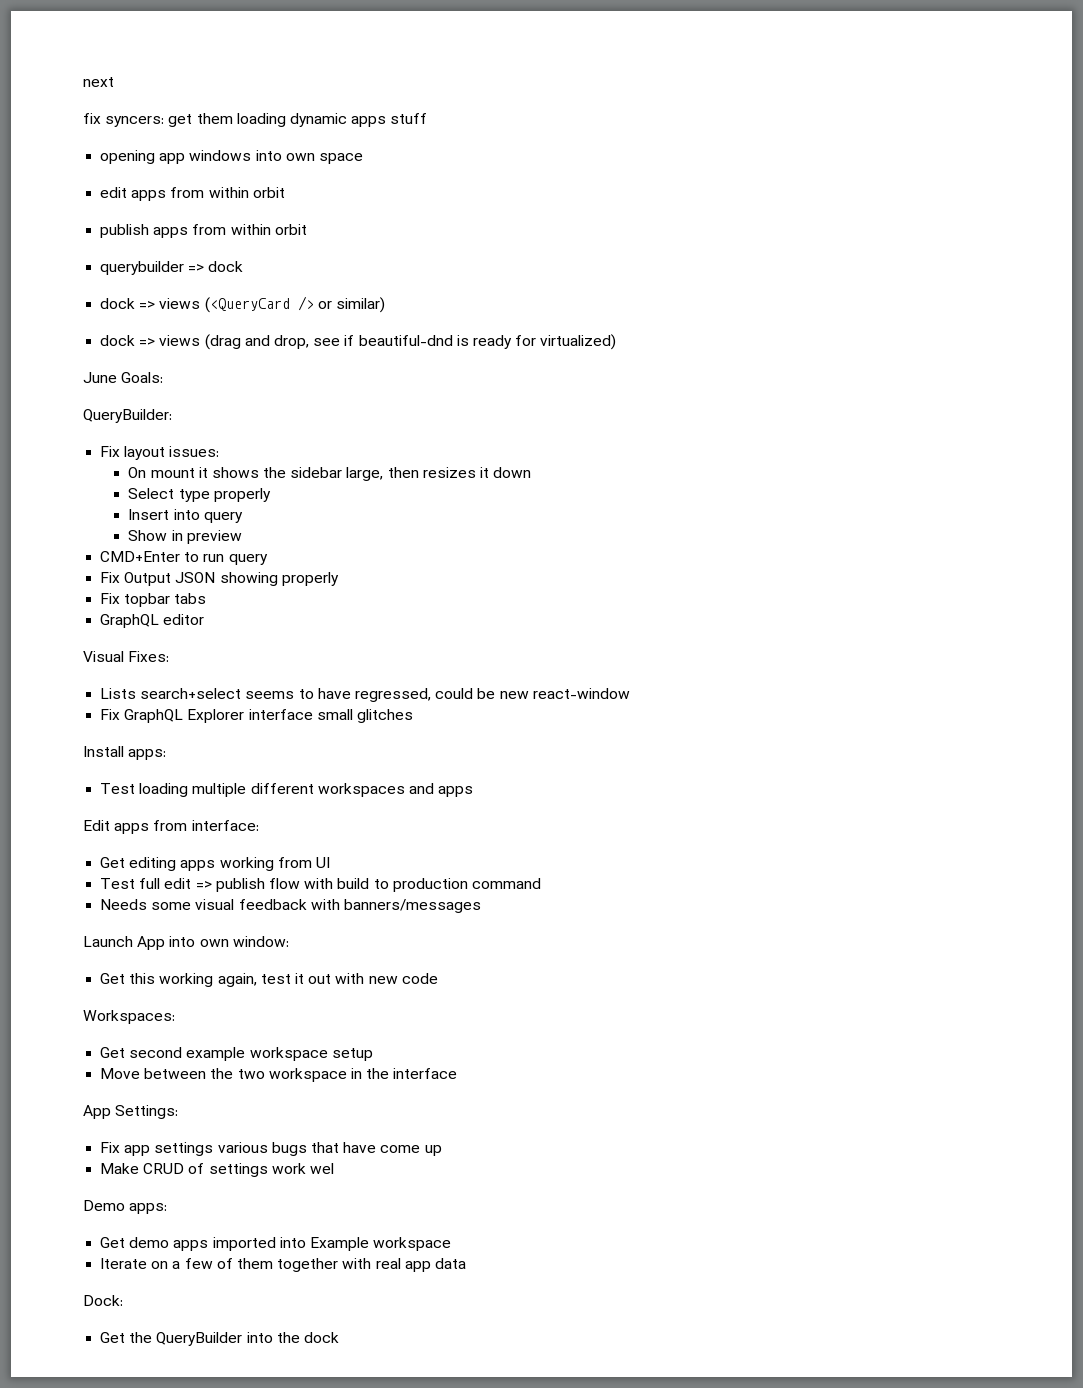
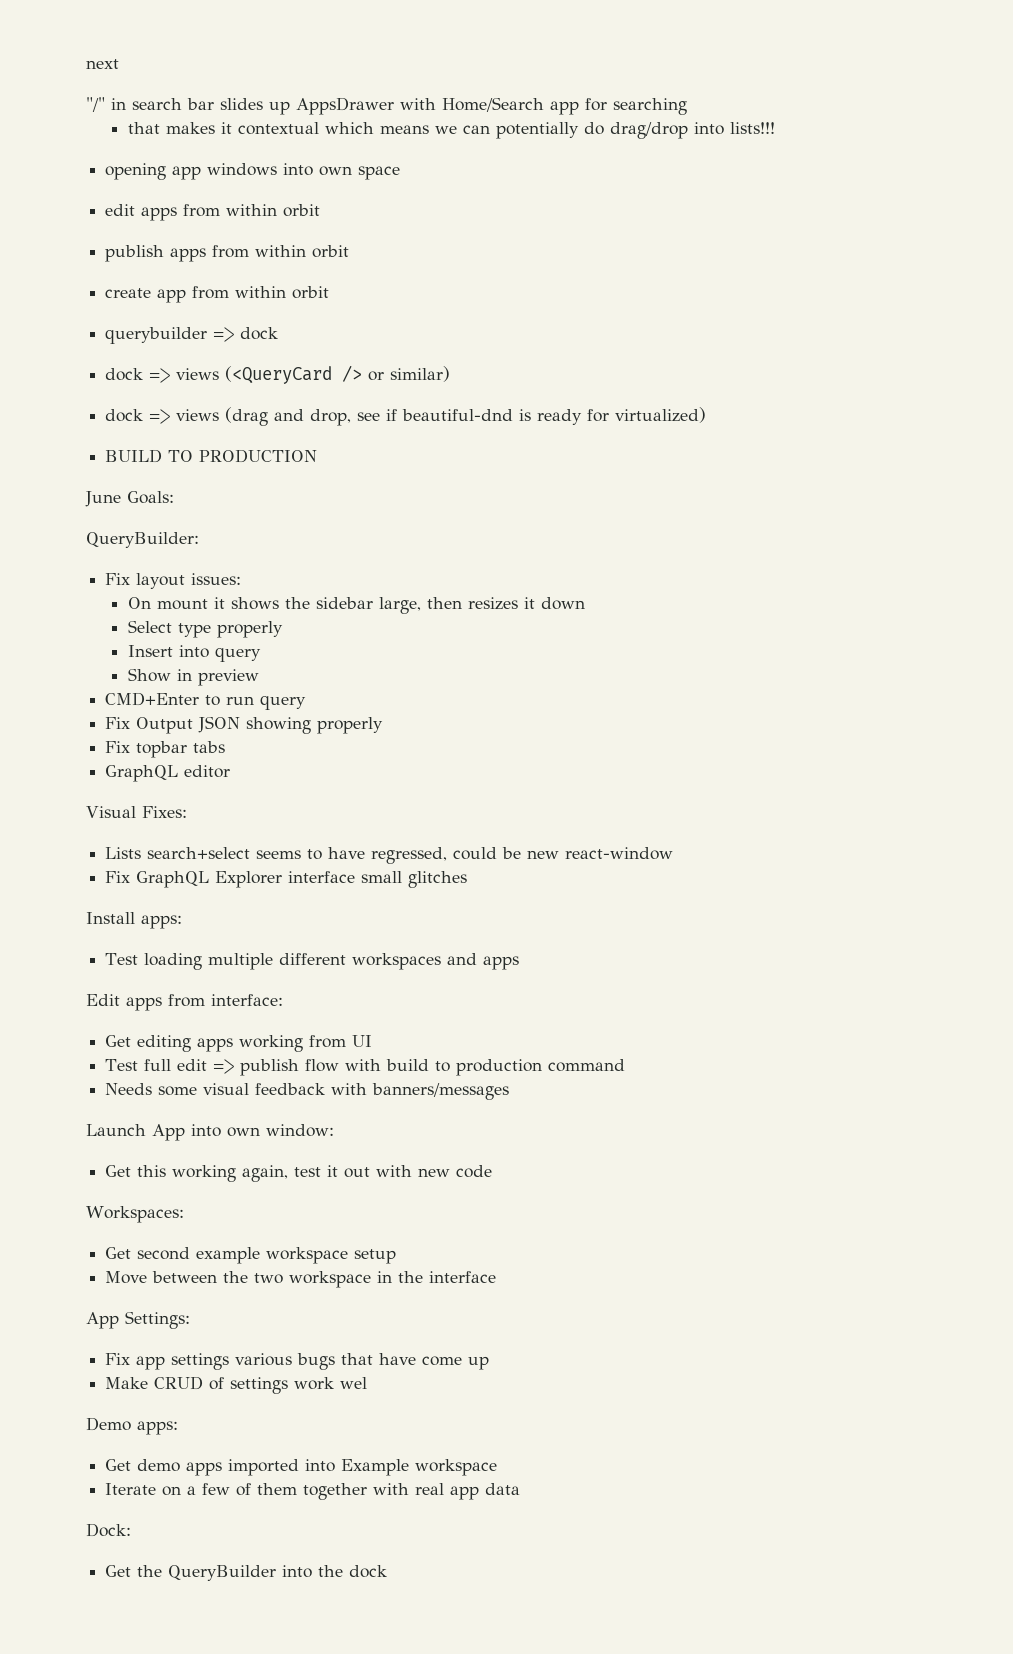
- fix syncers: get them loading dynamic apps stuff
+ "/" in search bar slides up AppsDrawer with Home/Search app for searching
+ that makes it contextual which means we can potentially do drag/drop into lists!!!
+ create app from within orbit
+ BUILD TO PRODUCTION

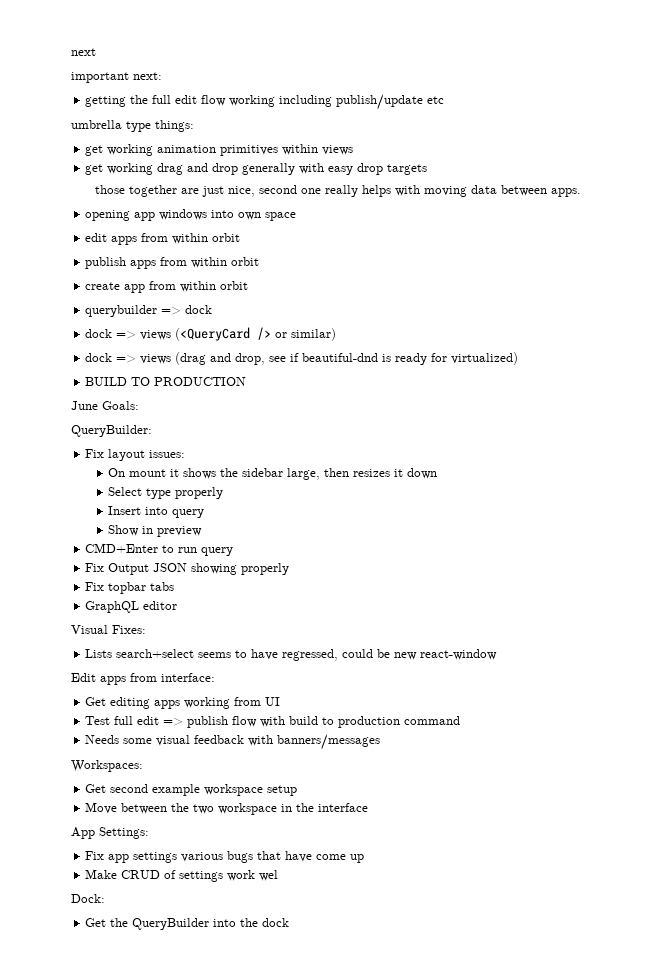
- "/" in search bar slides up AppsDrawer with Home/Search app for searching
- that makes it contextual which means we can potentially do drag/drop into lists!!!
+ important next:
+ getting the full edit flow working including publish/update etc
+ umbrella type things:
+ get working animation primitives within views
+ get working drag and drop generally with easy drop targets
+ those together are just nice, second one really helps with moving data between apps.
- Fix GraphQL Explorer interface small glitches
- Install apps:
- Test loading multiple different workspaces and apps
- Launch App into own window:
- Get this working again, test it out with new code
- Demo apps:
- Get demo apps imported into Example workspace
- Iterate on a few of them together with real app data

